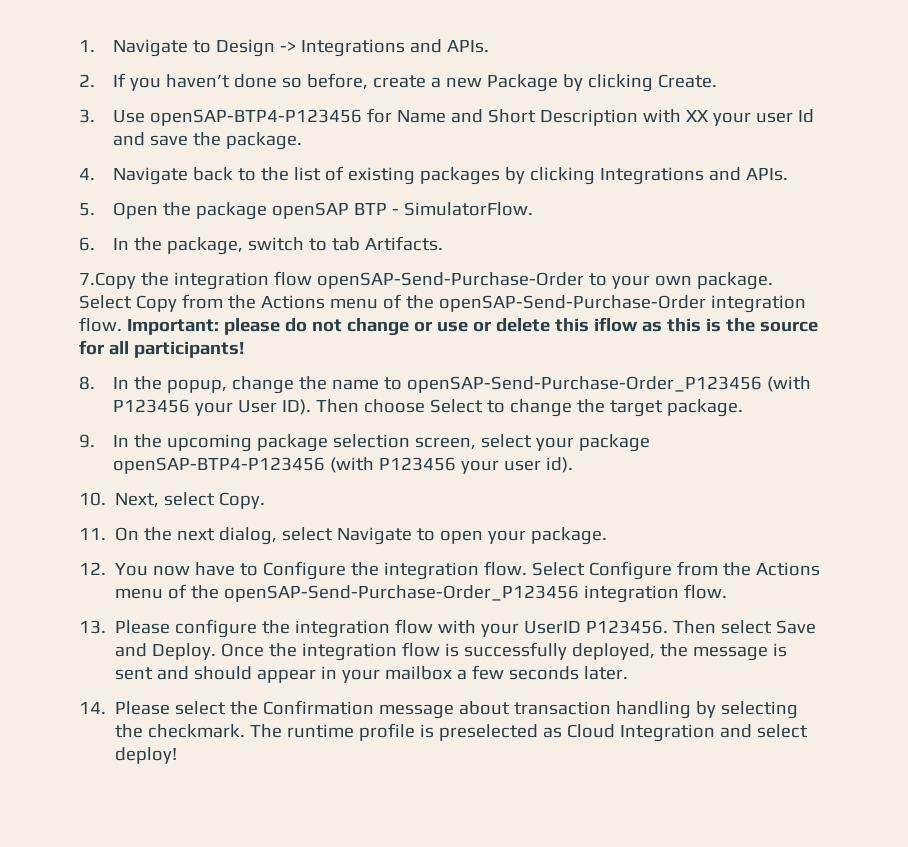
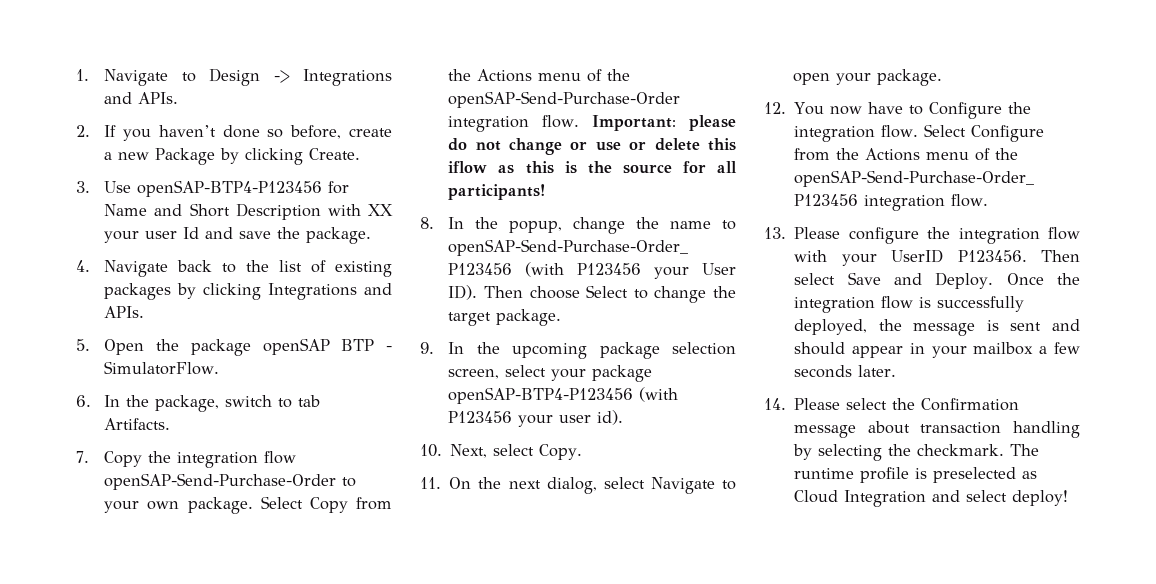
- 7.Copy the integration flow openSAP-Send-Purchase-Order to your own package.
+ 7. Copy the integration flow openSAP-Send-Purchase-Order to your own package.

